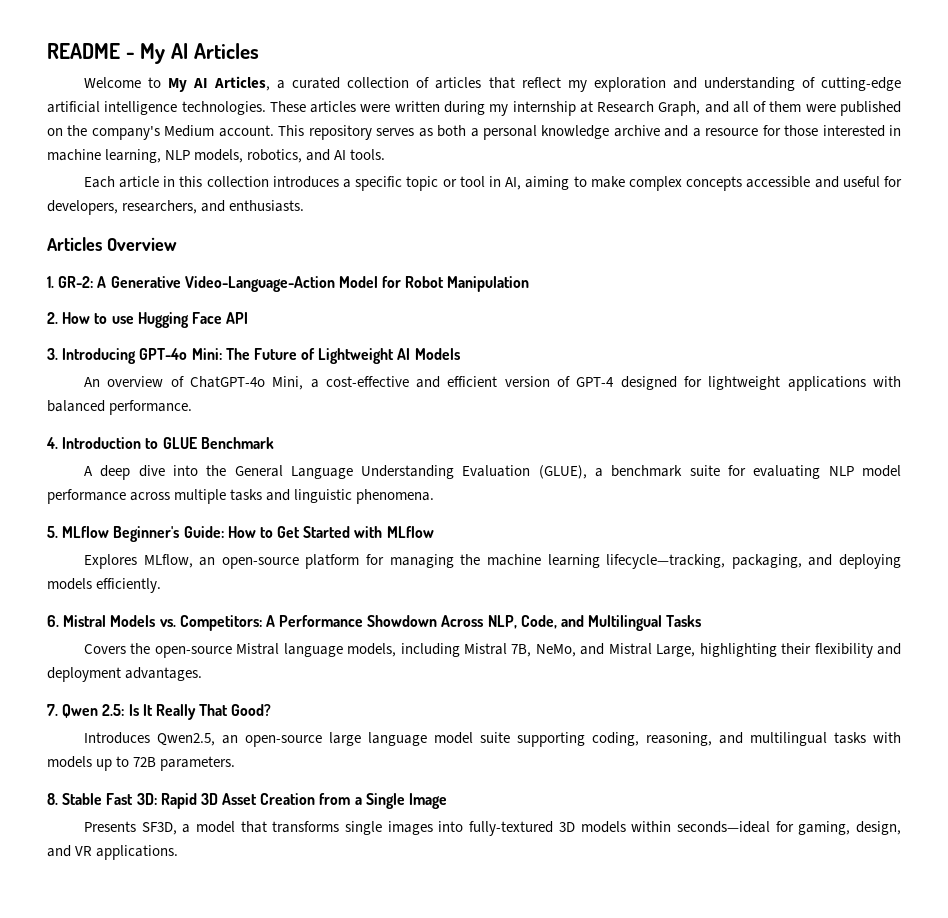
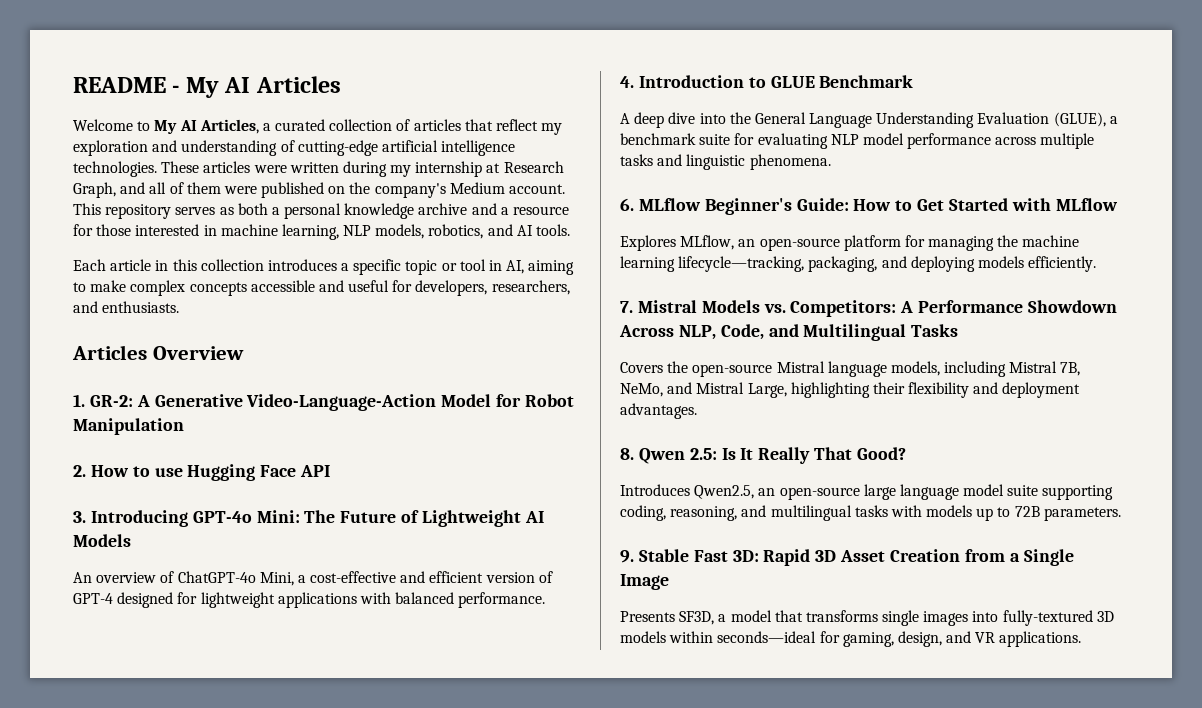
- 5. MLflow Beginner's Guide: How to Get Started with MLflow
+ 6. MLflow Beginner's Guide: How to Get Started with MLflow
- 6. Mistral Models vs. Competitors: A Performance Showdown Across NLP, Code, and Multilingual Tasks
+ 7. Mistral Models vs. Competitors: A Performance Showdown Across NLP, Code, and Multilingual Tasks
- 7. Qwen 2.5: Is It Really That Good?
+ 8. Qwen 2.5: Is It Really That Good?
- 8. Stable Fast 3D: Rapid 3D Asset Creation from a Single Image
+ 9. Stable Fast 3D: Rapid 3D Asset Creation from a Single Image

